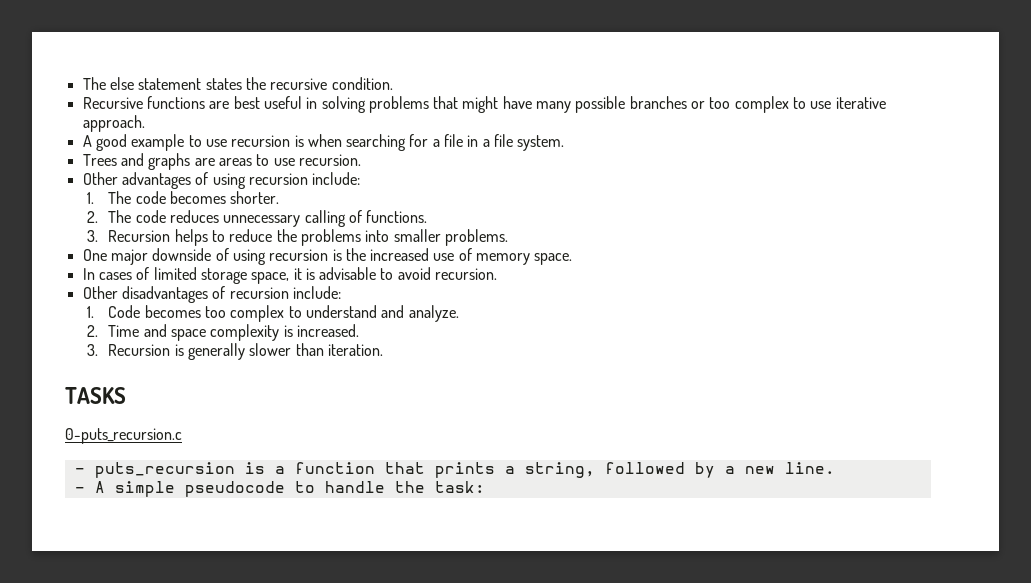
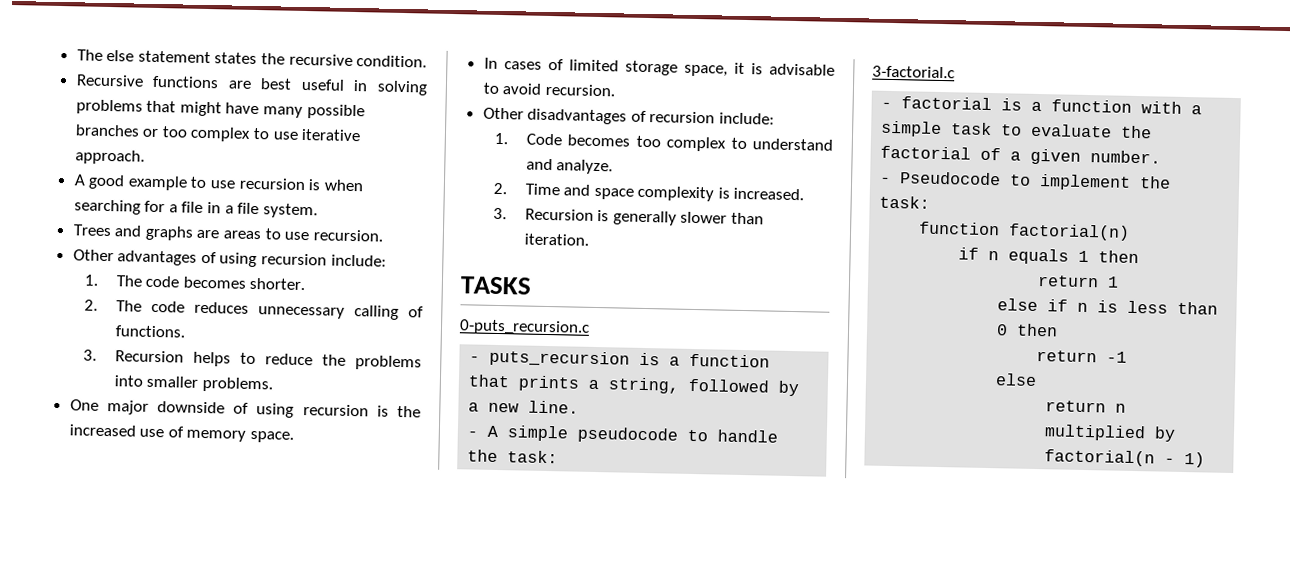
+ 3-factorial.c
+ - factorial is a function with a simple task to evaluate the factorial of a given number.
+ - Pseudocode to implement the task:
+ function factorial(n)
+ if n equals 1 then
+ return 1
+ else if n is less than 0 then
+ return -1
+ else
+ return n multiplied by factorial(n - 1)

